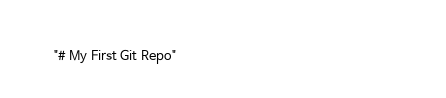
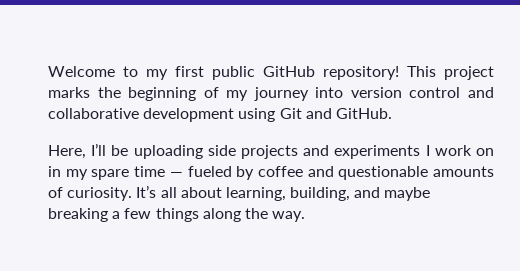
- "# My First Git Repo"
+ Welcome to my first public GitHub repository! This project marks the beginning of my journey into version control and collaborative development using Git and GitHub.
+ Here, I’ll be uploading side projects and experiments I work on in my spare time — fueled by coffee and questionable amounts of curiosity. It’s all about learning, building, and maybe breaking a few things along the way.

